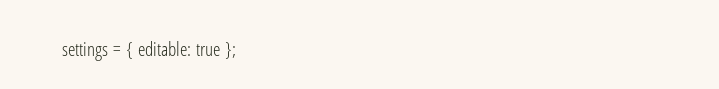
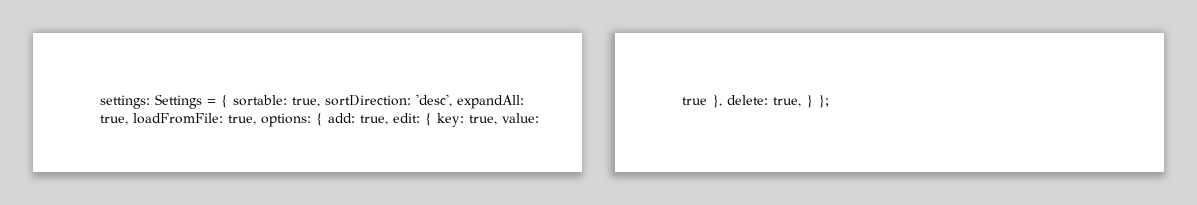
- settings = { editable: true };
+ settings: Settings = { sortable: true, sortDirection: 'desc', expandAll: true, loadFromFile: true, options: { add: true, edit: { key: true, value: true }, delete: true, } };

